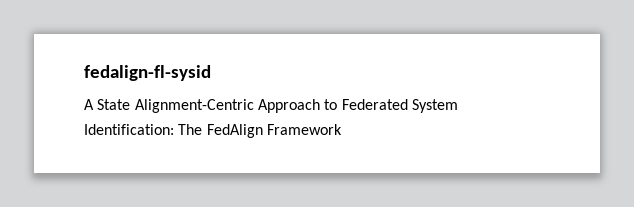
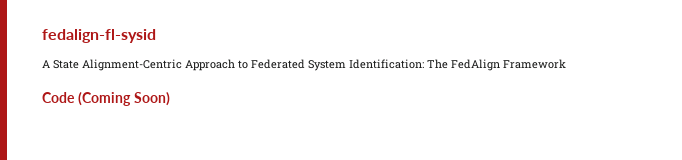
+ Code (Coming Soon)

